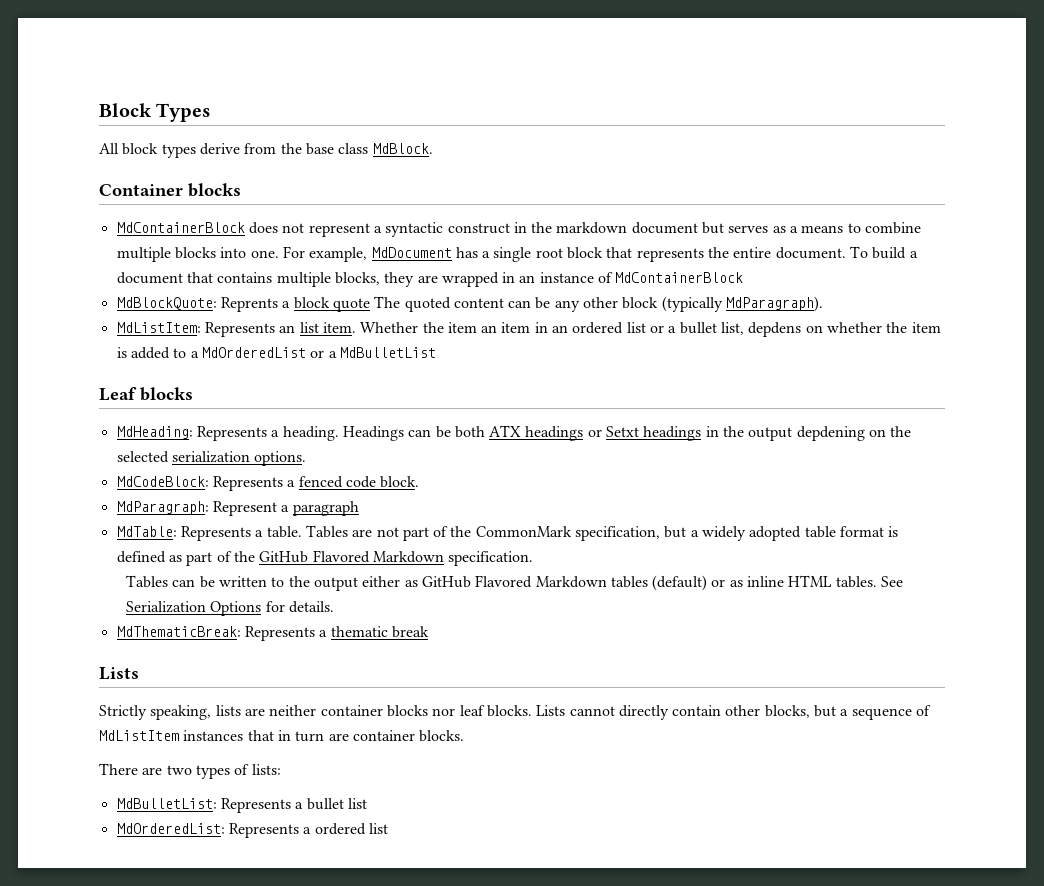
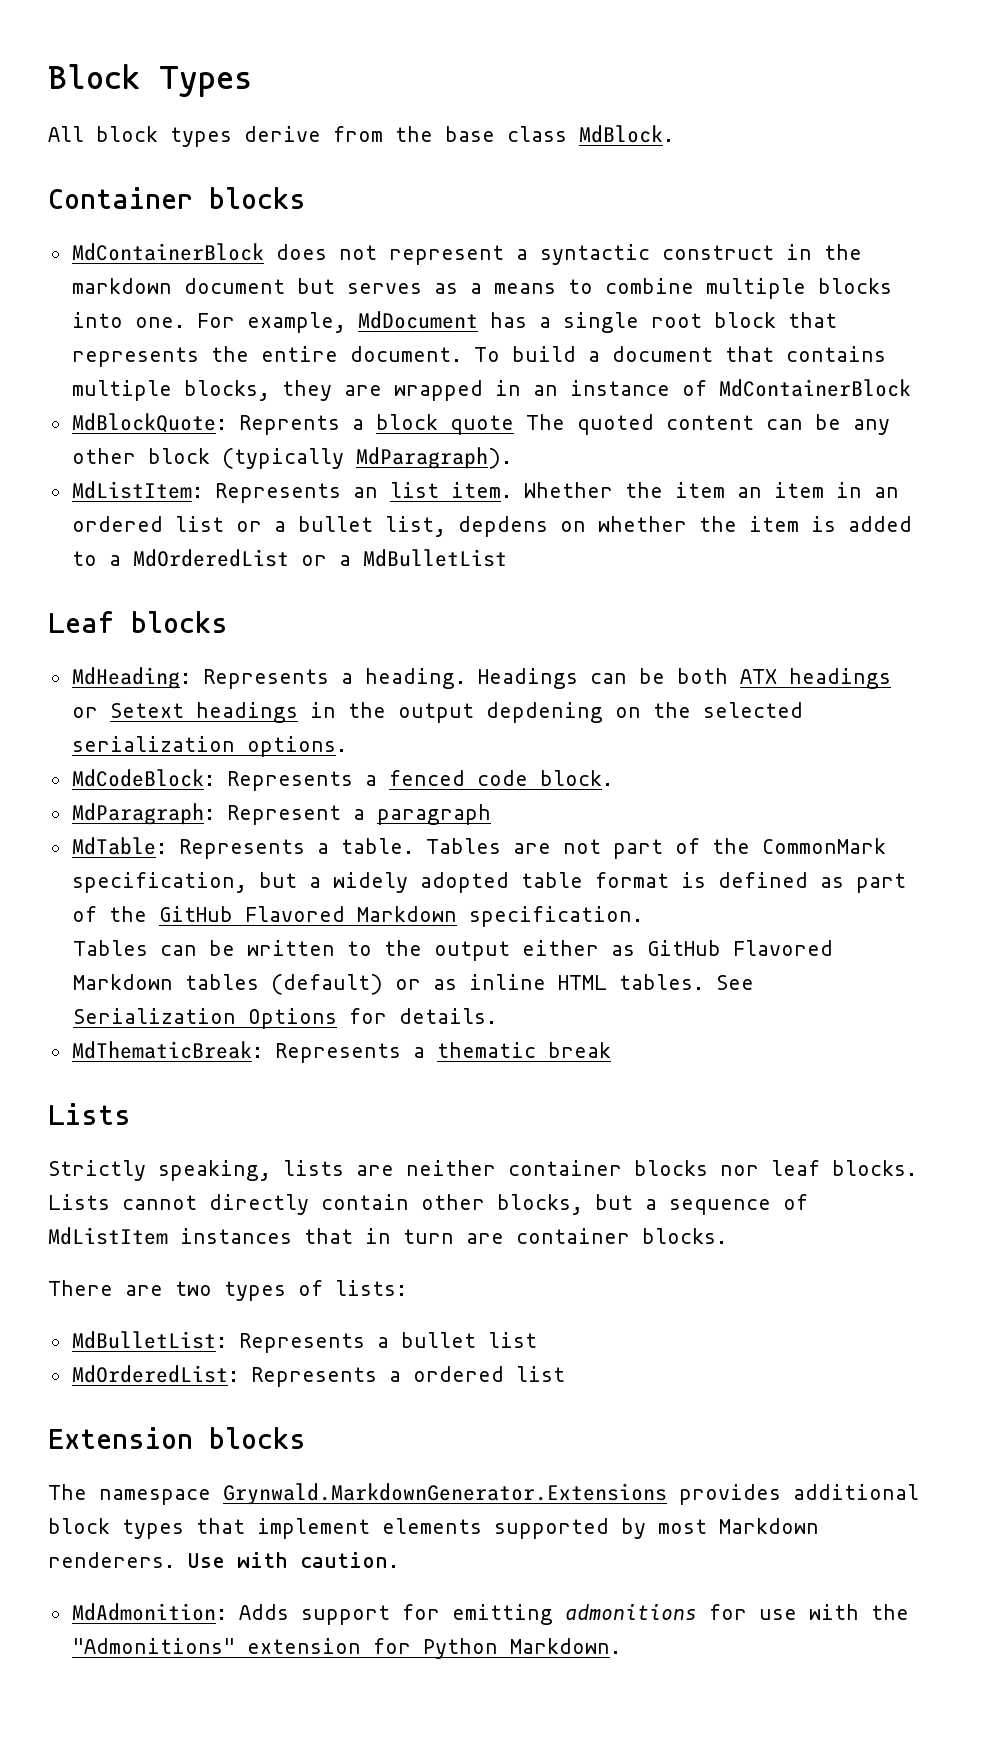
- Headings can be both ATX headings or Setxt headings in the output depdening on the selected serialization options.
+ Headings can be both ATX headings or Setext headings in the output depdening on the selected serialization options.
+ Extension blocks
+ The namespace Grynwald.MarkdownGenerator.Extensions provides additional block types that implement elements supported by most Markdown renderers. Use with caution.
+ MdAdmonition: Adds support for emitting admonitions for use with the "Admonitions" extension for Python Markdown.

